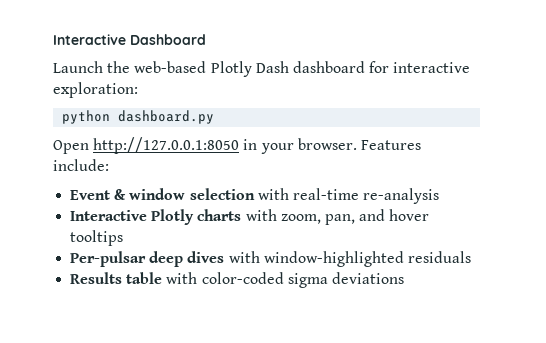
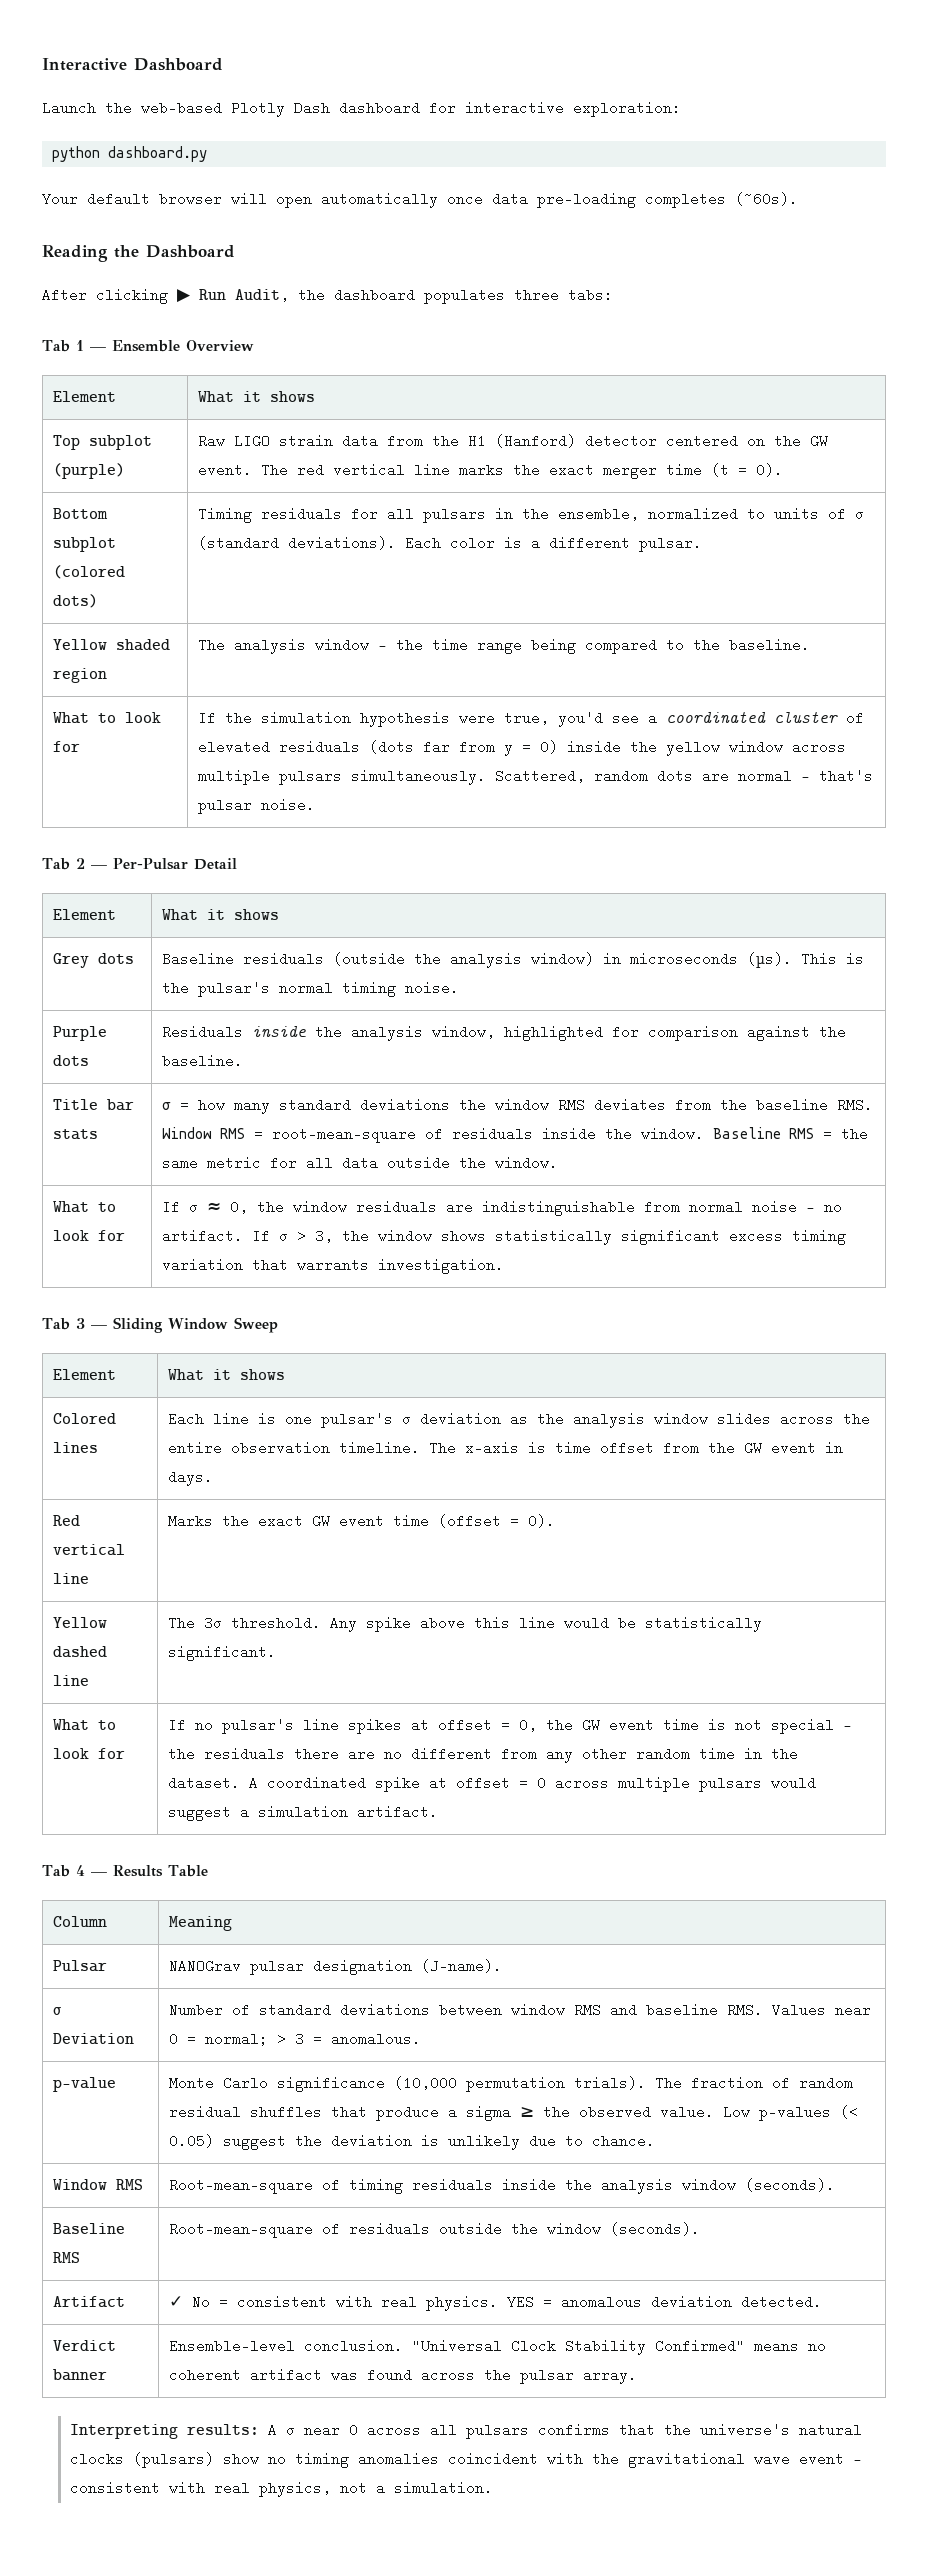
- Open http://127.0.0.1:8050 in your browser. Features include:
- Event & window selection with real-time re-analysis
- Interactive Plotly charts with zoom, pan, and hover tooltips
- Per-pulsar deep dives with window-highlighted residuals
- Results table with color-coded sigma deviations
+ Your default browser will open automatically once data pre-loading completes (~60s).
+ Reading the Dashboard
+ After clicking ▶ Run Audit, the dashboard populates three tabs:
+ Tab 1 — Ensemble Overview
+ Element | What it shows
+ Top subplot (purple) | Raw LIGO strain data from the H1 (Hanford) detector centered on the GW event. The red vertical line marks the exact merger time (t = 0).
+ Bottom subplot (colored dots) | Timing residuals for all pulsars in the ensemble, normalized to units of σ (standard deviations). Each color is a different pulsar.
+ Yellow shaded region | The analysis window — the time range being compared to the baseline.
+ What to look for | If the simulation hypothesis were true, you'd see a coordinated cluster of elevated residuals (dots far from y = 0) inside the yellow window across multiple pulsars simultaneously. Scattered, random dots are normal — that's pulsar noise.
+ Tab 2 — Per-Pulsar Detail
+ Element | What it shows
+ Grey dots | Baseline residuals (outside the analysis window) in microseconds (µs). This is the pulsar's normal timing noise.
+ Purple dots | Residuals inside the analysis window, highlighted for comparison against the baseline.
+ Title bar stats | σ = how many standard deviations the window RMS deviates from the baseline RMS. Window RMS = root-mean-square of residuals inside the window. Baseline RMS = the same metric for all data outside the window.
+ What to look for | If σ ≈ 0, the window residuals are indistinguishable from normal noise — no artifact. If σ > 3, the window shows statistically significant excess timing variation that warrants investigation.
+ Tab 3 — Sliding Window Sweep
+ Element | What it shows
+ Colored lines | Each line is one pulsar's σ deviation as the analysis window slides across the entire observation timeline. The x-axis is time offset from the GW event in days.
+ Red vertical line | Marks the exact GW event time (offset = 0).
+ Yellow dashed line | The 3σ threshold. Any spike above this line would be statistically significant.
+ What to look for | If no pulsar's line spikes at offset = 0, the GW event time is not special — the residuals there are no different from any other random time in the dataset. A coordinated spike at offset = 0 across multiple pulsars would suggest a simulation artifact.
+ Tab 4 — Results Table
+ Column | Meaning
+ Pulsar | NANOGrav pulsar designation (J-name).
+ σ Deviation | Number of standard deviations between window RMS and baseline RMS. Values near 0 = normal; > 3 = anomalous.
+ p-value | Monte Carlo significance (10,000 permutation trials). The fraction of random residual shuffles that produce a sigma ≥ the observed value. Low p-values (< 0.05) suggest the deviation is unlikely due to chance.
+ Window RMS | Root-mean-square of timing residuals inside the analysis window (seconds).
+ Baseline RMS | Root-mean-square of residuals outside the window (seconds).
+ Artifact | ✓ No = consistent with real physics. YES = anomalous deviation detected.
+ Verdict banner | Ensemble-level conclusion. "Universal Clock Stability Confirmed" means no coherent artifact was found across the pulsar array.
+ Interpreting results: A σ near 0 across all pulsars confirms that the universe's natural clocks (pulsars) show no timing anomalies coincident with the gravitational wave event — consistent with real physics, not a simulation.

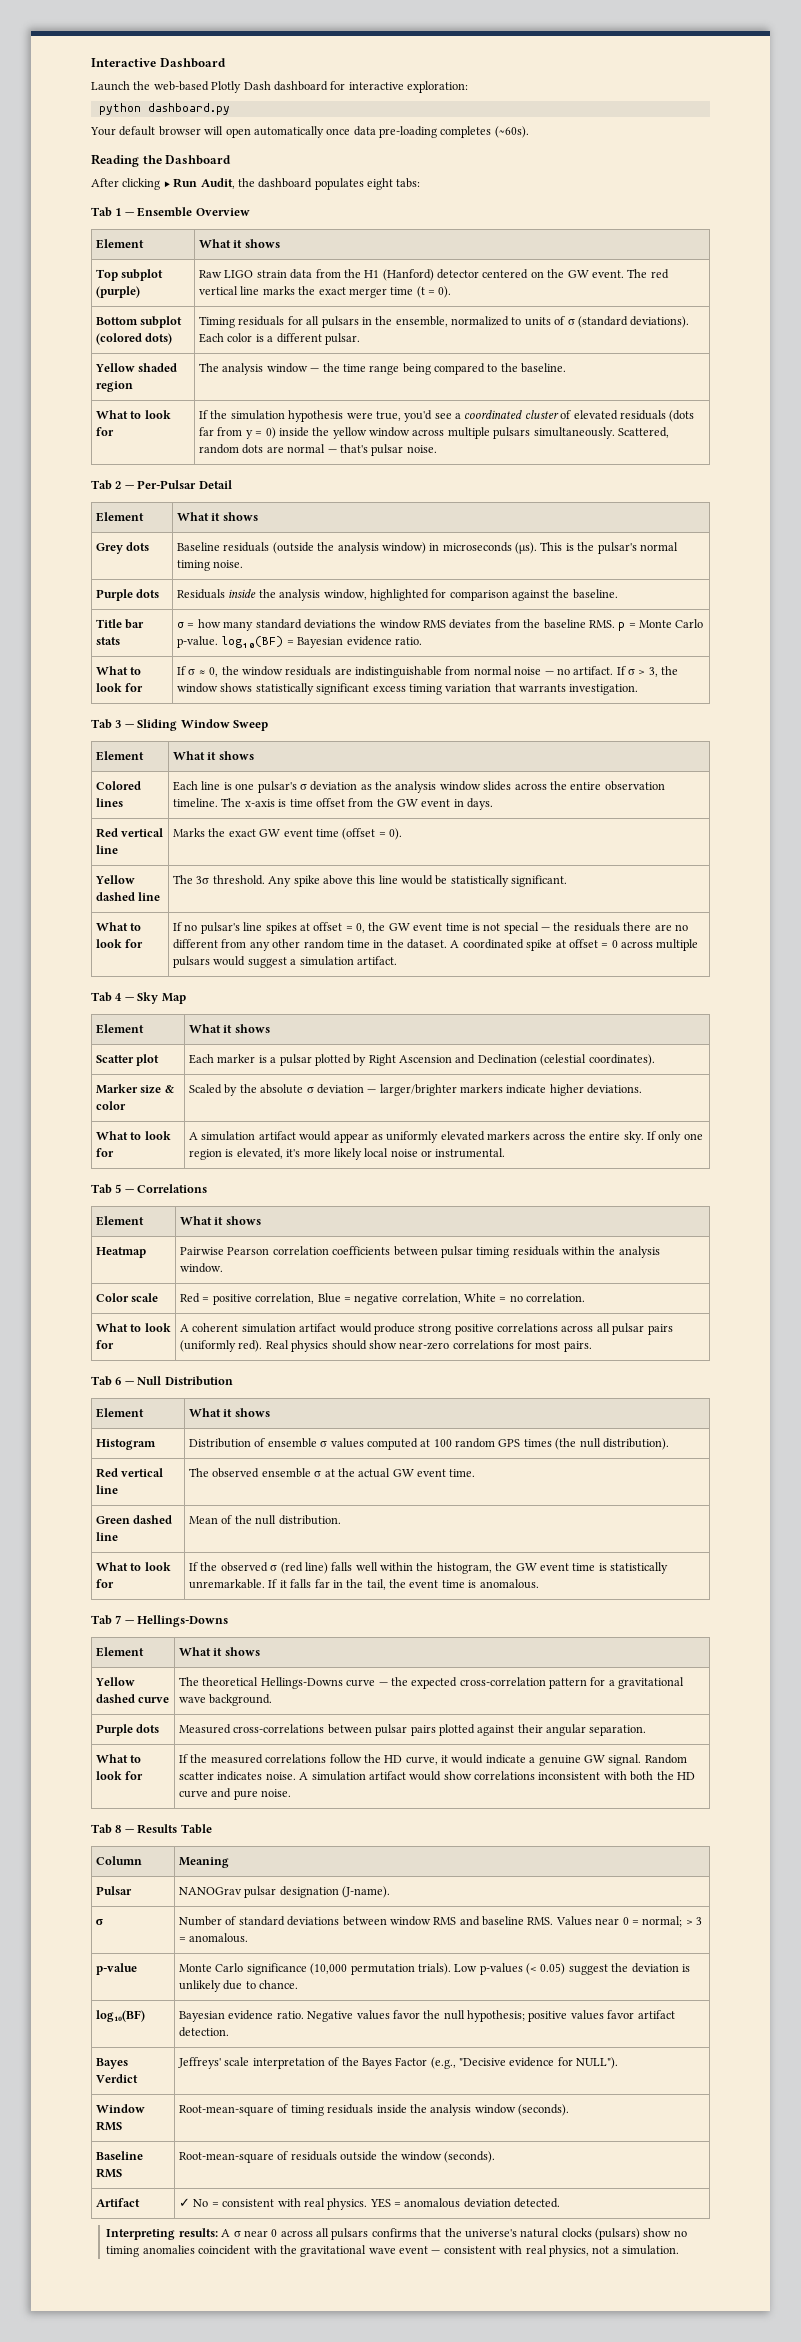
- After clicking ▶ Run Audit, the dashboard populates three tabs:
+ After clicking ▶ Run Audit, the dashboard populates eight tabs:
- Title bar stats | σ = how many standard deviations the window RMS deviates from the baseline RMS. Window RMS = root-mean-square of residuals inside the window. Baseline RMS = the same metric for all data outside the window.
+ Title bar stats | σ = how many standard deviations the window RMS deviates from the baseline RMS. p = Monte Carlo p-value. log₁₀(BF) = Bayesian evidence ratio.
- Tab 4 — Results Table
+ Tab 4 — Sky Map
+ Element | What it shows
+ Scatter plot | Each marker is a pulsar plotted by Right Ascension and Declination (celestial coordinates).
+ Marker size & color | Scaled by the absolute σ deviation — larger/brighter markers indicate higher deviations.
+ What to look for | A simulation artifact would appear as uniformly elevated markers across the entire sky. If only one region is elevated, it's more likely local noise or instrumental.
+ Tab 5 — Correlations
+ Element | What it shows
+ Heatmap | Pairwise Pearson correlation coefficients between pulsar timing residuals within the analysis window.
+ Color scale | Red = positive correlation, Blue = negative correlation, White = no correlation.
+ What to look for | A coherent simulation artifact would produce strong positive correlations across all pulsar pairs (uniformly red). Real physics should show near-zero correlations for most pairs.
+ Tab 6 — Null Distribution
+ Element | What it shows
+ Histogram | Distribution of ensemble σ values computed at 100 random GPS times (the null distribution).
+ Red vertical line | The observed ensemble σ at the actual GW event time.
+ Green dashed line | Mean of the null distribution.
+ What to look for | If the observed σ (red line) falls well within the histogram, the GW event time is statistically unremarkable. If it falls far in the tail, the event time is anomalous.
+ Tab 7 — Hellings-Downs
+ Element | What it shows
+ Yellow dashed curve | The theoretical Hellings-Downs curve — the expected cross-correlation pattern for a gravitational wave background.
+ Purple dots | Measured cross-correlations between pulsar pairs plotted against their angular separation.
+ What to look for | If the measured correlations follow the HD curve, it would indicate a genuine GW signal. Random scatter indicates noise. A simulation artifact would show correlations inconsistent with both the HD curve and pure noise.
+ Tab 8 — Results Table
- σ Deviation | Number of standard deviations between window RMS and baseline RMS. Values near 0 = normal; > 3 = anomalous.
+ σ | Number of standard deviations between window RMS and baseline RMS. Values near 0 = normal; > 3 = anomalous.
- p-value | Monte Carlo significance (10,000 permutation trials). The fraction of random residual shuffles that produce a sigma ≥ the observed value. Low p-values (< 0.05) suggest the deviation is unlikely due to chance.
+ p-value | Monte Carlo significance (10,000 permutation trials). Low p-values (< 0.05) suggest the deviation is unlikely due to chance.
+ log₁₀(BF) | Bayesian evidence ratio. Negative values favor the null hypothesis; positive values favor artifact detection.
+ Bayes Verdict | Jeffreys' scale interpretation of the Bayes Factor (e.g., "Decisive evidence for NULL").
- Verdict banner | Ensemble-level conclusion. "Universal Clock Stability Confirmed" means no coherent artifact was found across the pulsar array.

